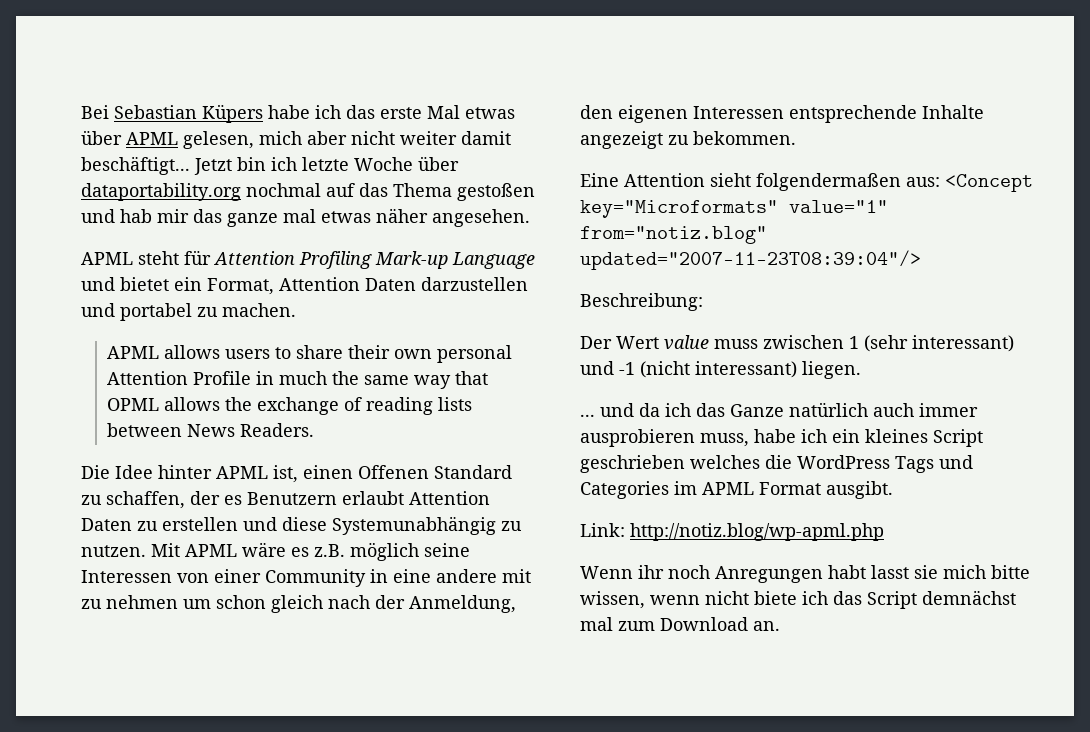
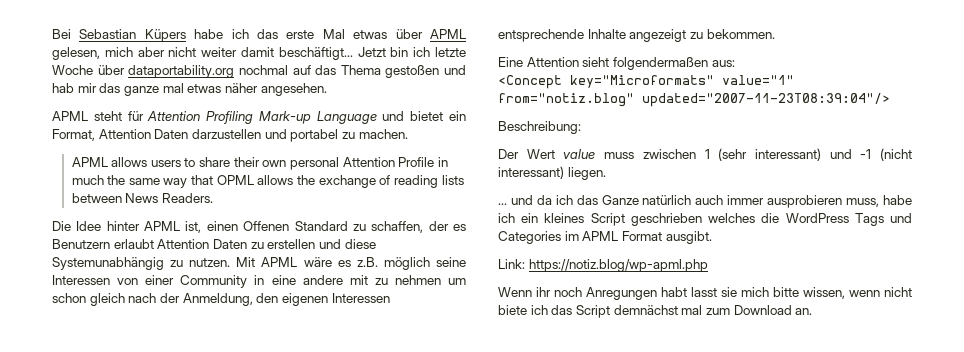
- Eine Attention sieht folgendermaßen aus: <Concept key="Microformats" value="1" from="notiz.blog" updated="2007-11-23T08:39:04"/>
+ Eine Attention sieht folgendermaßen aus:
+ <Concept key="Microformats" value="1" from="notiz.blog" updated="2007-11-23T08:39:04"/>
- Link: http://notiz.blog/wp-apml.php
+ Link: https://notiz.blog/wp-apml.php

